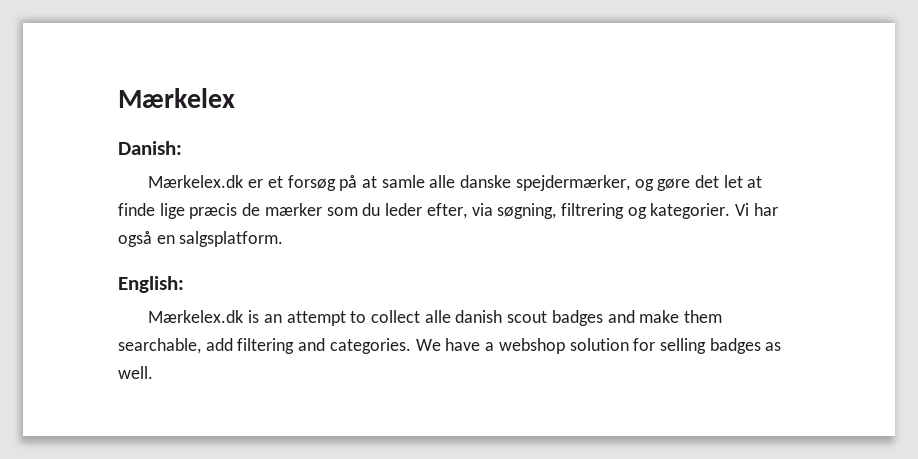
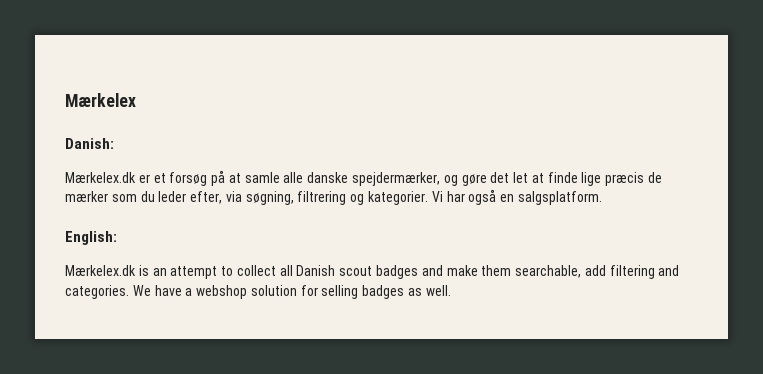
- Mærkelex.dk is an attempt to collect alle danish scout badges and make them searchable, add filtering and categories.
+ Mærkelex.dk is an attempt to collect all Danish scout badges and make them searchable, add filtering and categories.

